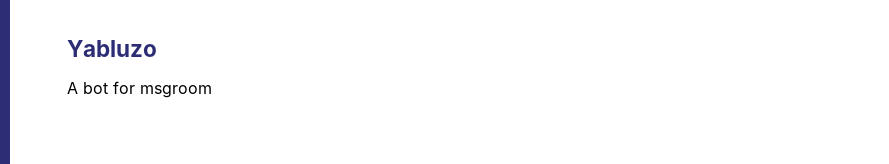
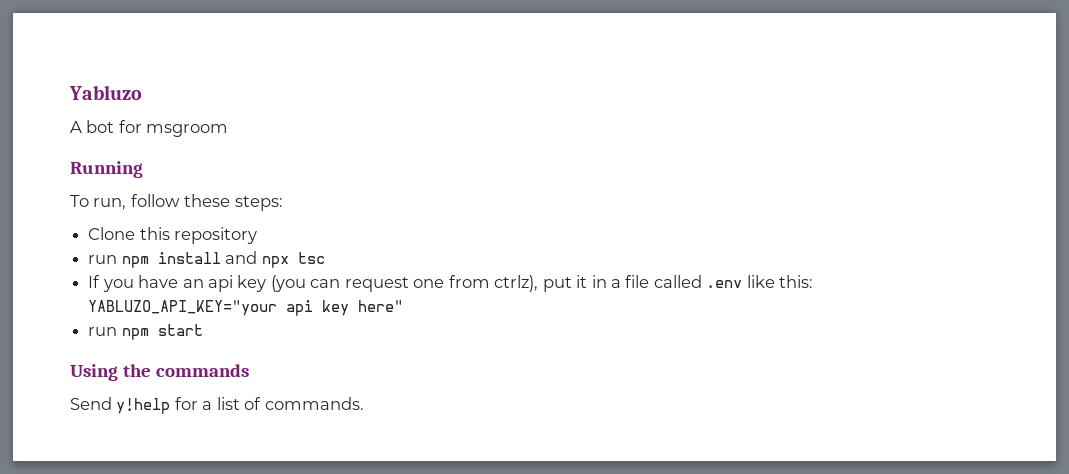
+ Running
+ To run, follow these steps:
+ Clone this repository
+ run npm install and npx tsc
+ If you have an api key (you can request one from ctrlz), put it in a file called .env like this: YABLUZO_API_KEY="your api key here"
+ run npm start
+ Using the commands
+ Send y!help for a list of commands.

